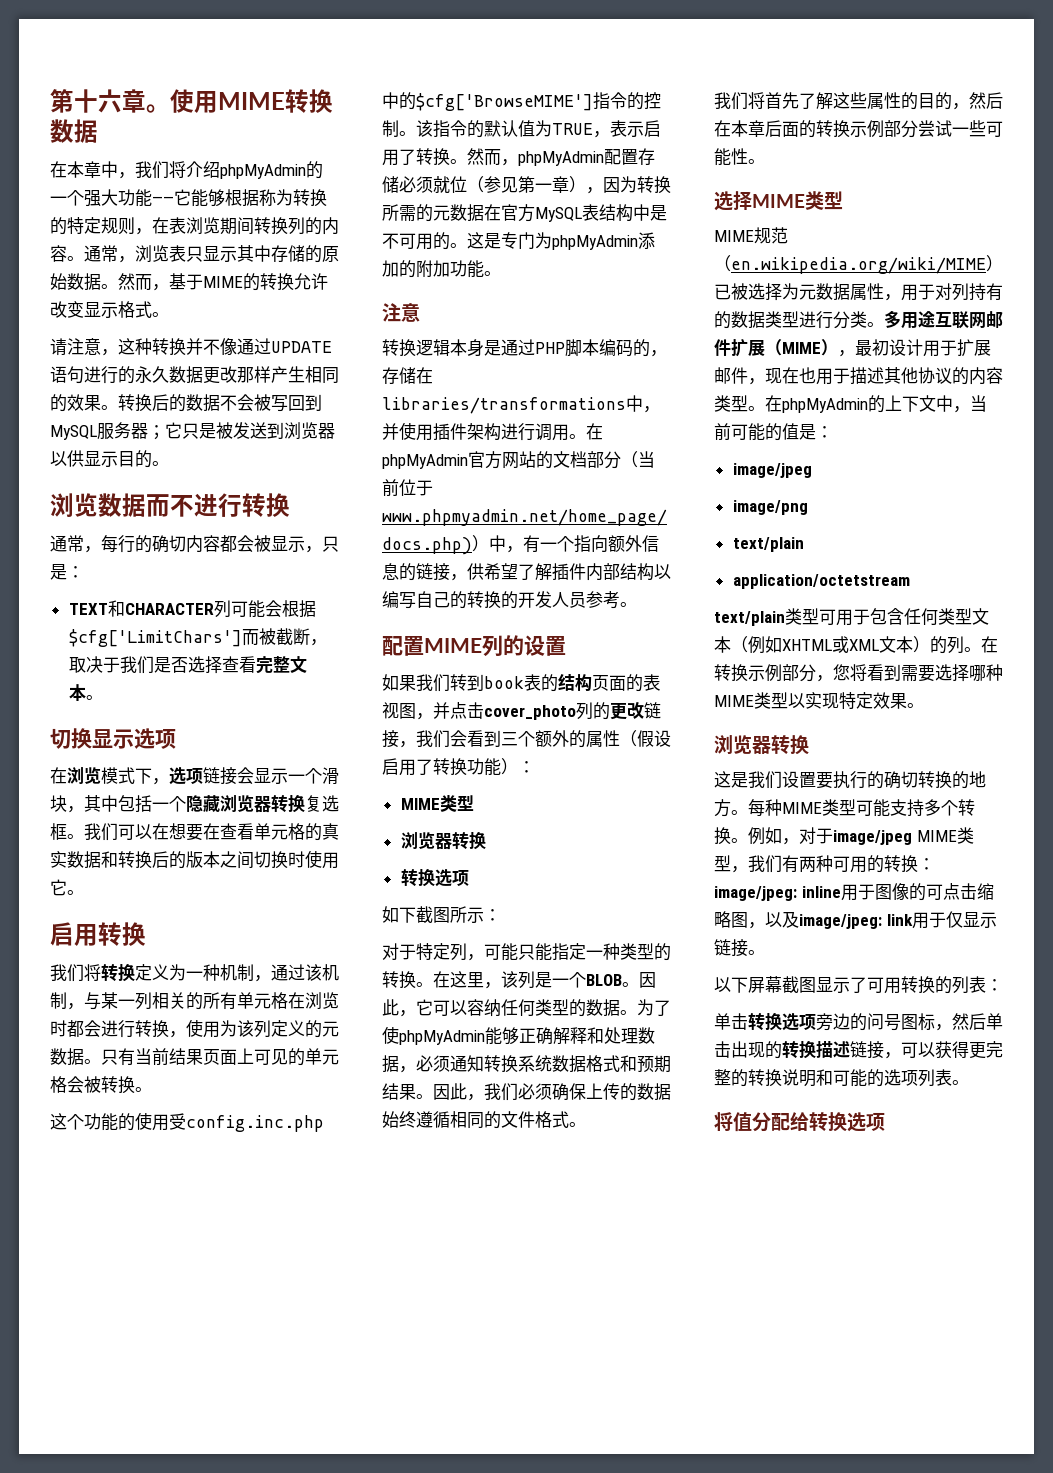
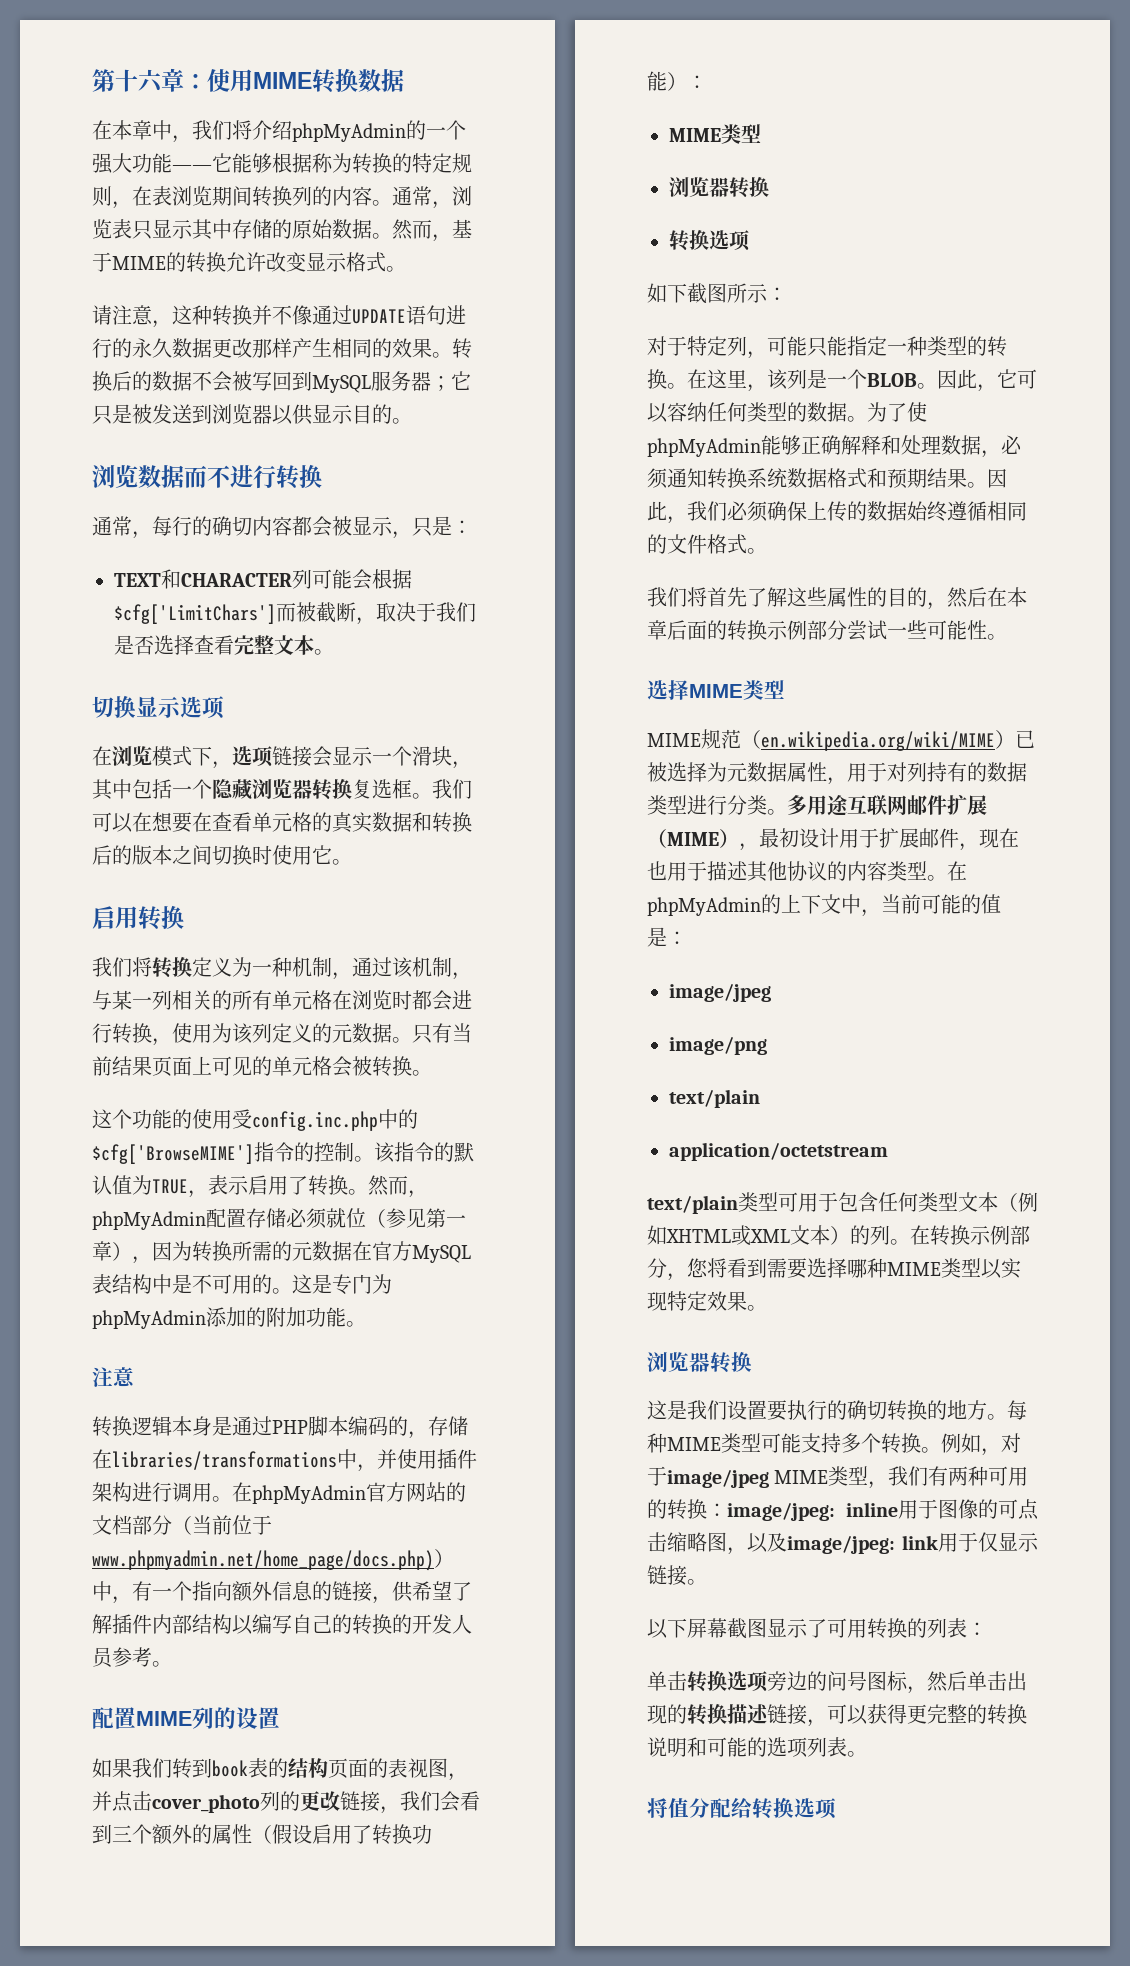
- 第十六章。使用MIME转换数据
+ 第十六章：使用MIME转换数据

